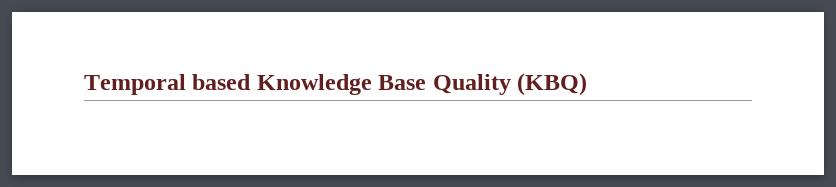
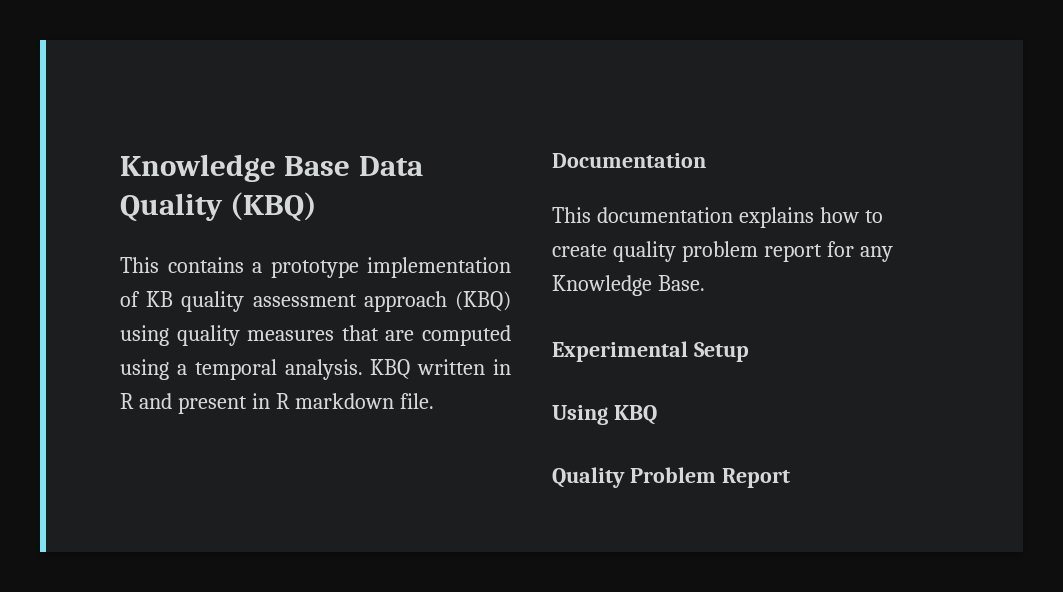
- Temporal based Knowledge Base Quality (KBQ)
+ Knowledge Base Data Quality (KBQ)
+ This contains a prototype implementation of KB quality assessment approach (KBQ) using quality measures that are computed using a temporal analysis. KBQ written in R and present in R markdown file.
+ Documentation
+ This documentation explains how to create quality problem report for any Knowledge Base.
+ Experimental Setup
+ Using KBQ
+ Quality Problem Report

